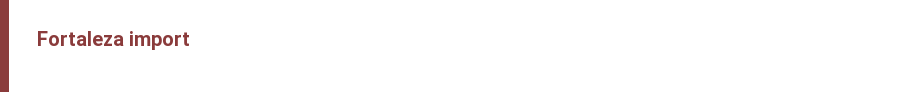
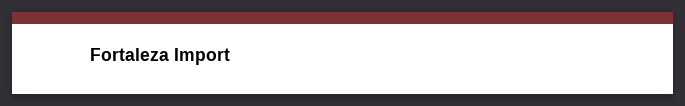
- Fortaleza import
+ Fortaleza Import

